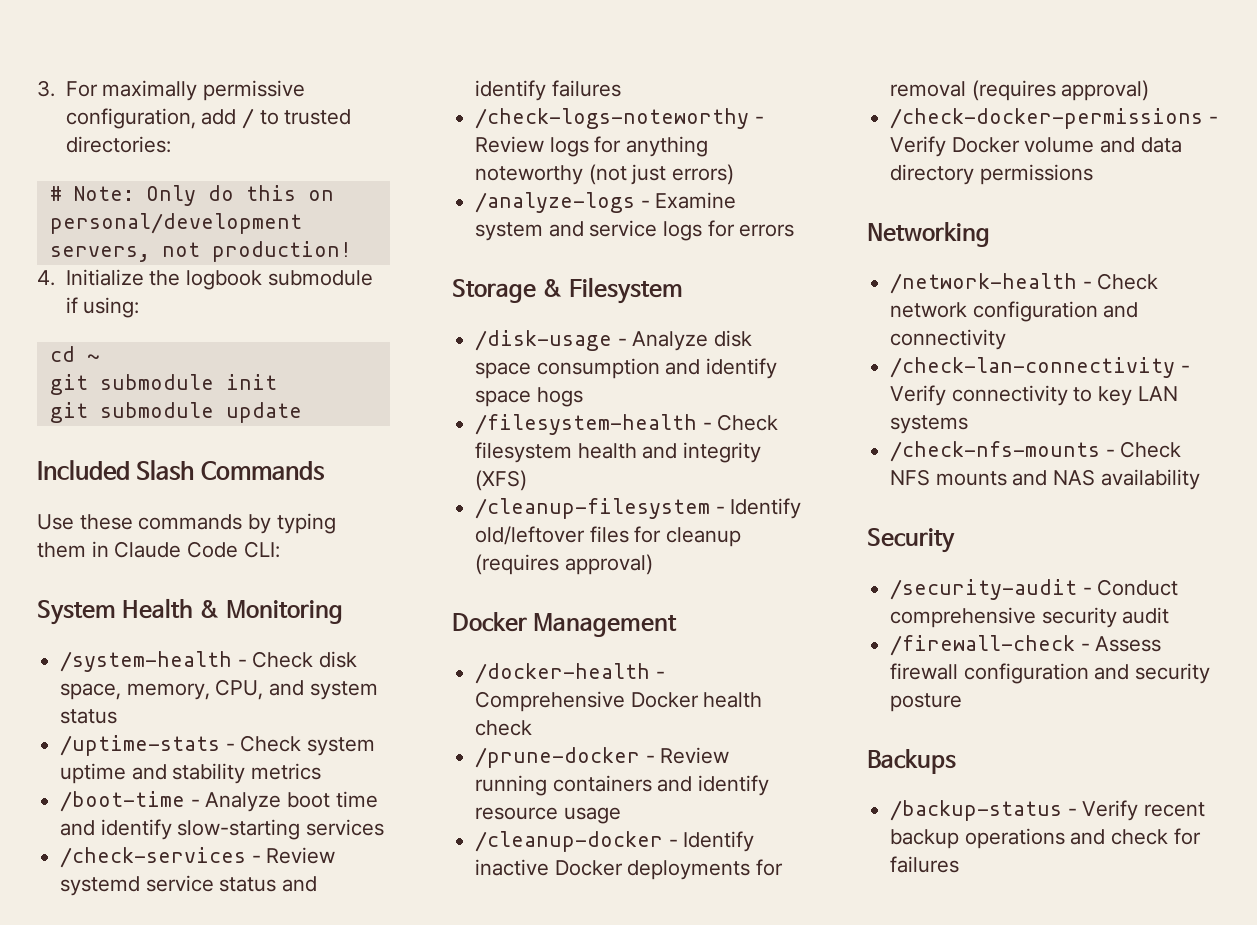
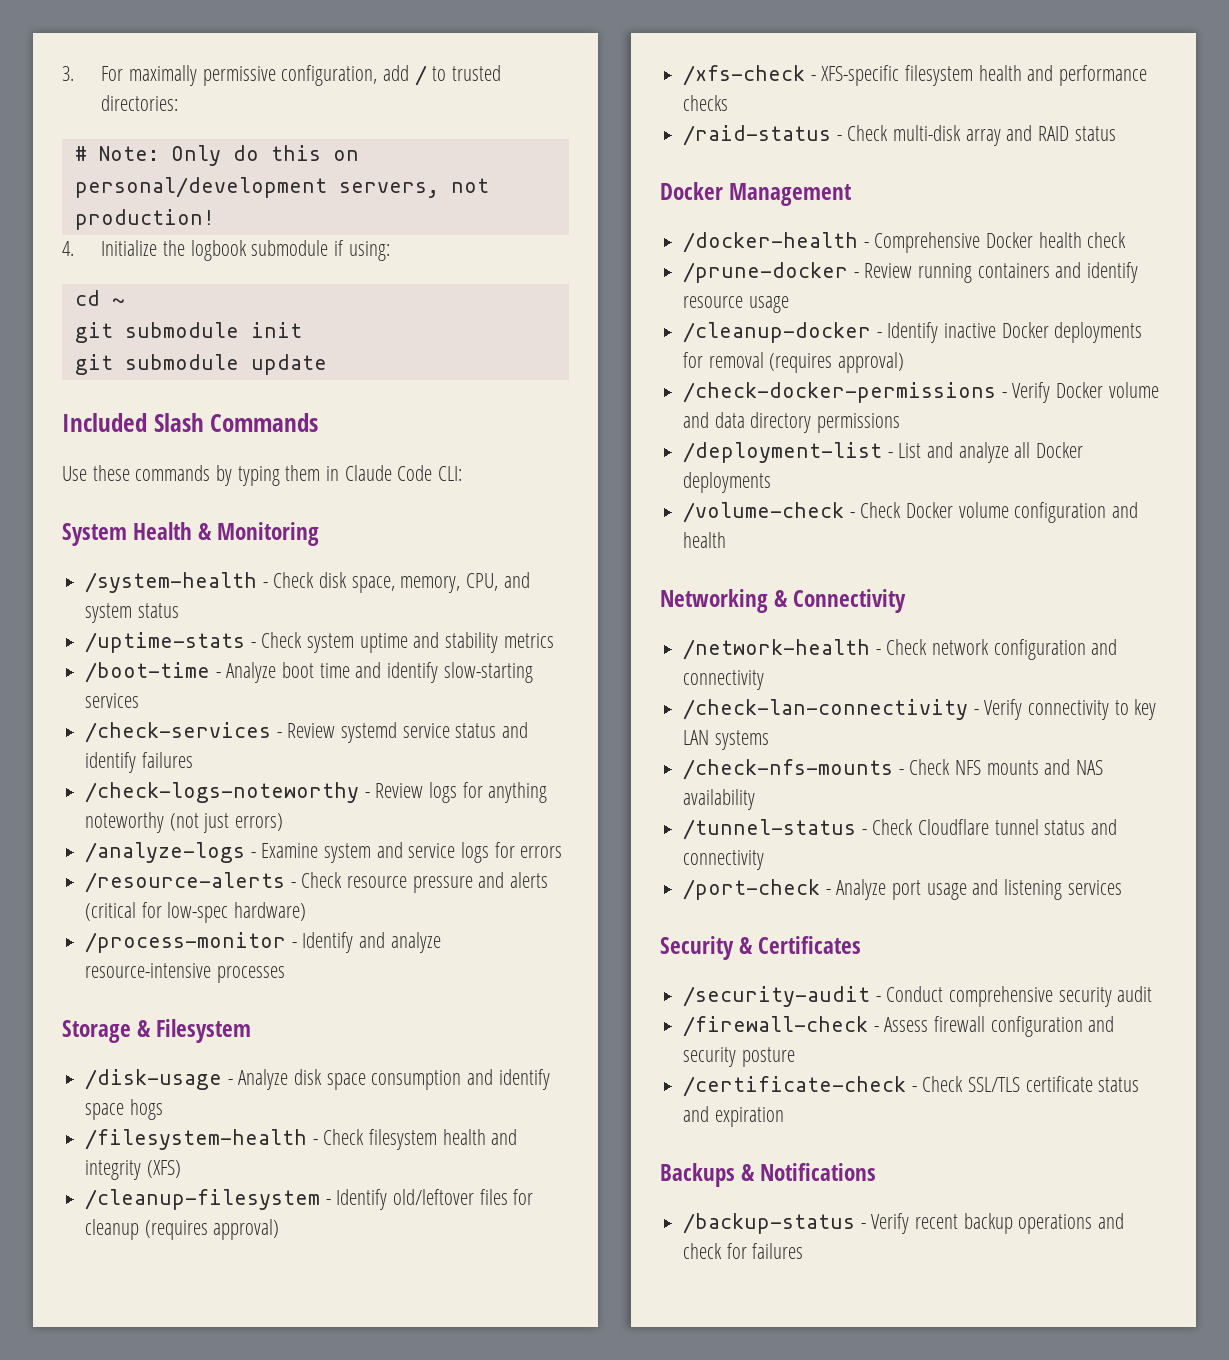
+ /resource-alerts - Check resource pressure and alerts (critical for low-spec hardware)
+ /process-monitor - Identify and analyze resource-intensive processes
+ /xfs-check - XFS-specific filesystem health and performance checks
+ /raid-status - Check multi-disk array and RAID status
+ /deployment-list - List and analyze all Docker deployments
+ /volume-check - Check Docker volume configuration and health
- Networking
+ Networking & Connectivity
+ /tunnel-status - Check Cloudflare tunnel status and connectivity
+ /port-check - Analyze port usage and listening services
- Security
+ Security & Certificates
+ /certificate-check - Check SSL/TLS certificate status and expiration
- Backups
+ Backups & Notifications

